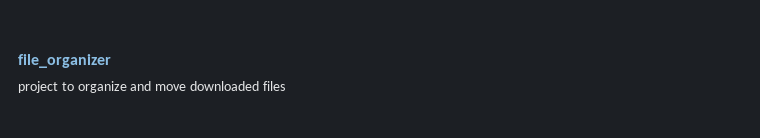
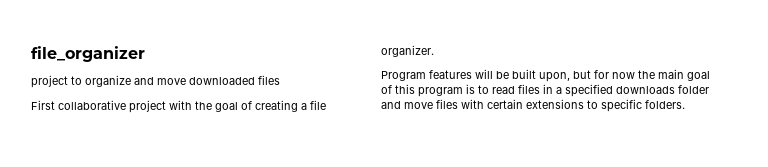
+ First collaborative project with the goal of creating a file organizer.
+ Program features will be built upon, but for now the main goal of this program is to read files in a specified downloads folder and move files with certain extensions to specific folders.

